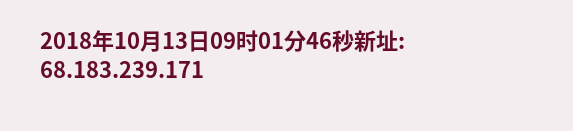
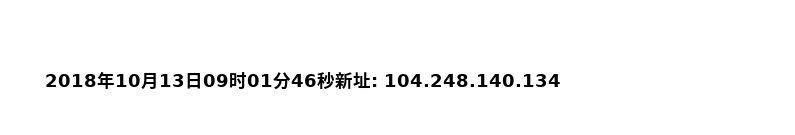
- 2018年10月13日09时01分46秒新址: 68.183.239.171
+ 2018年10月13日09时01分46秒新址: 104.248.140.134

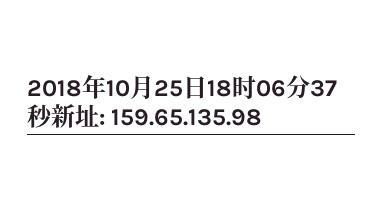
- 2018年10月13日09时01分46秒新址: 104.248.140.134
+ 2018年10月25日18时06分37秒新址: 159.65.135.98

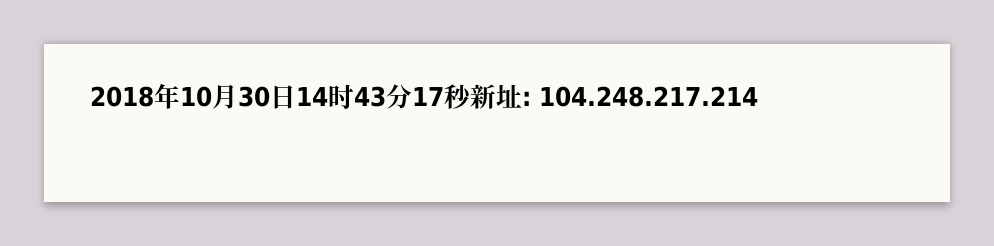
- 2018年10月25日18时06分37秒新址: 159.65.135.98
+ 2018年10月30日14时43分17秒新址: 104.248.217.214

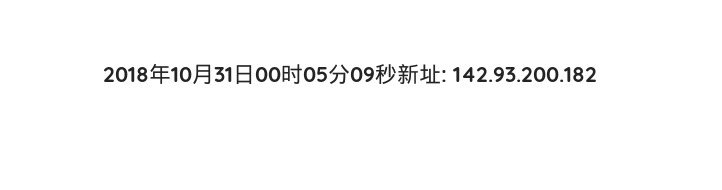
- 2018年10月30日14时43分17秒新址: 104.248.217.214
+ 2018年10月31日00时05分09秒新址: 142.93.200.182

